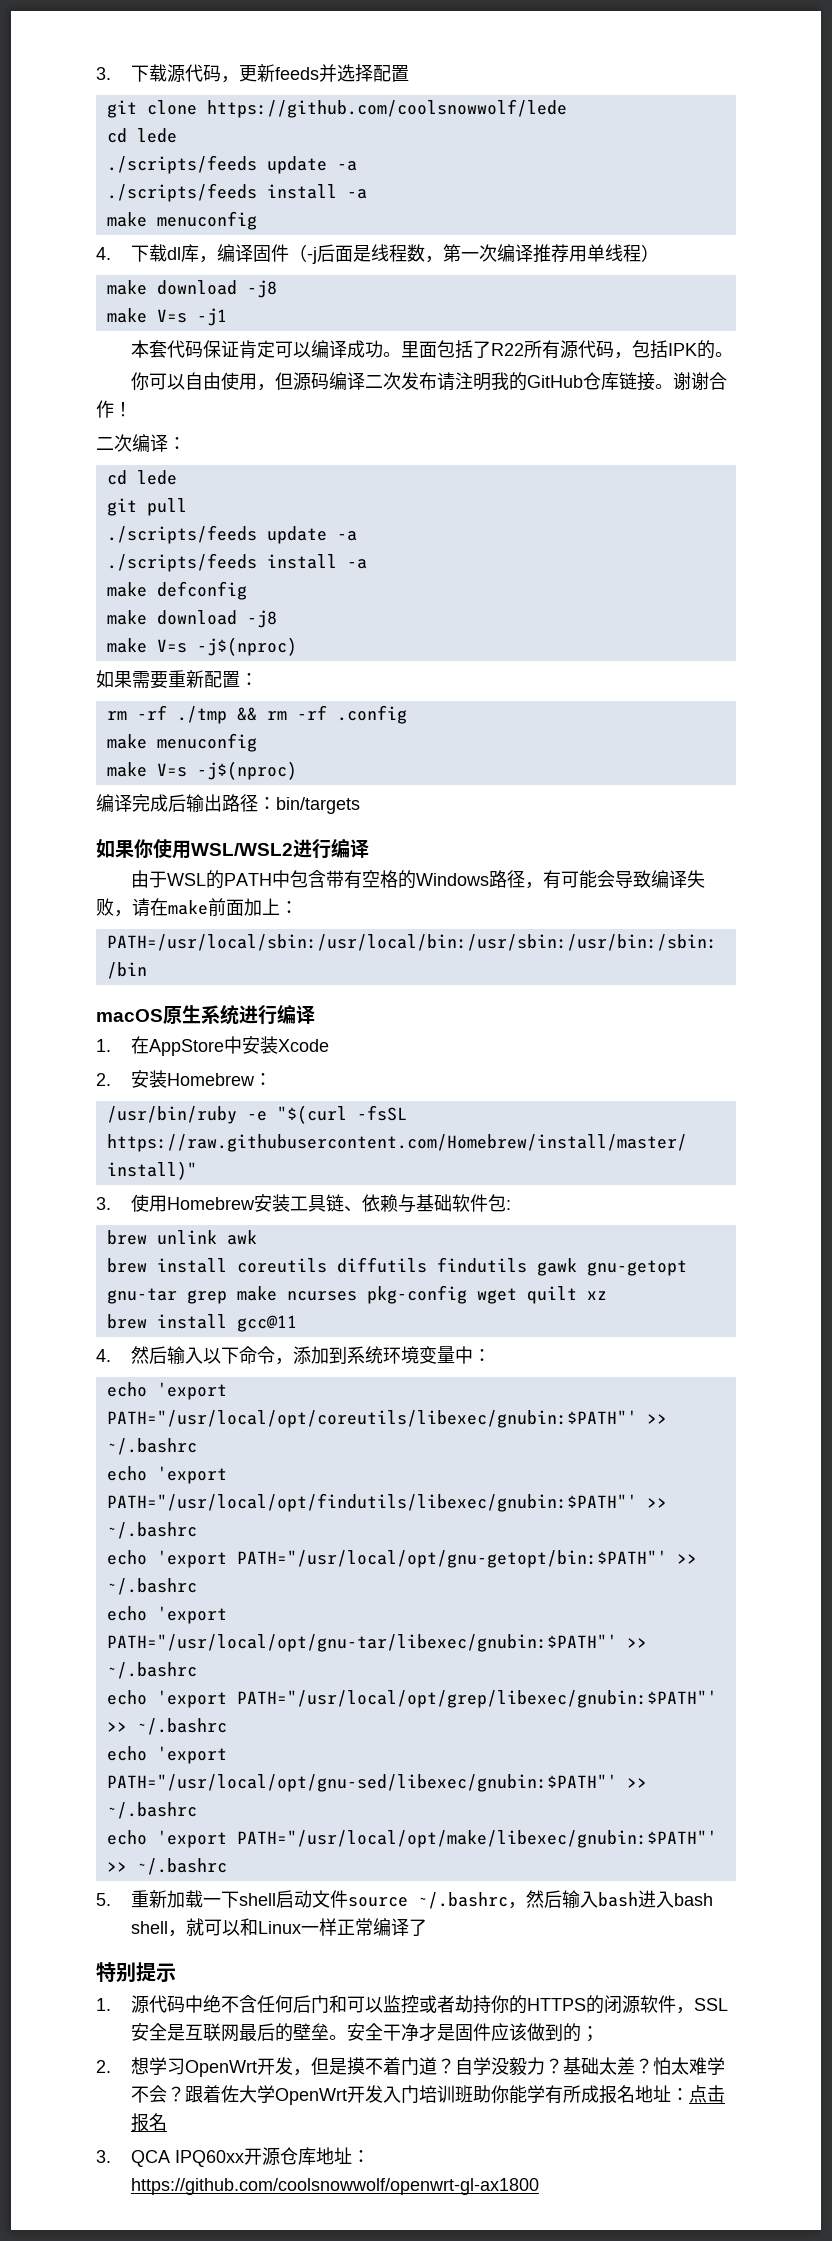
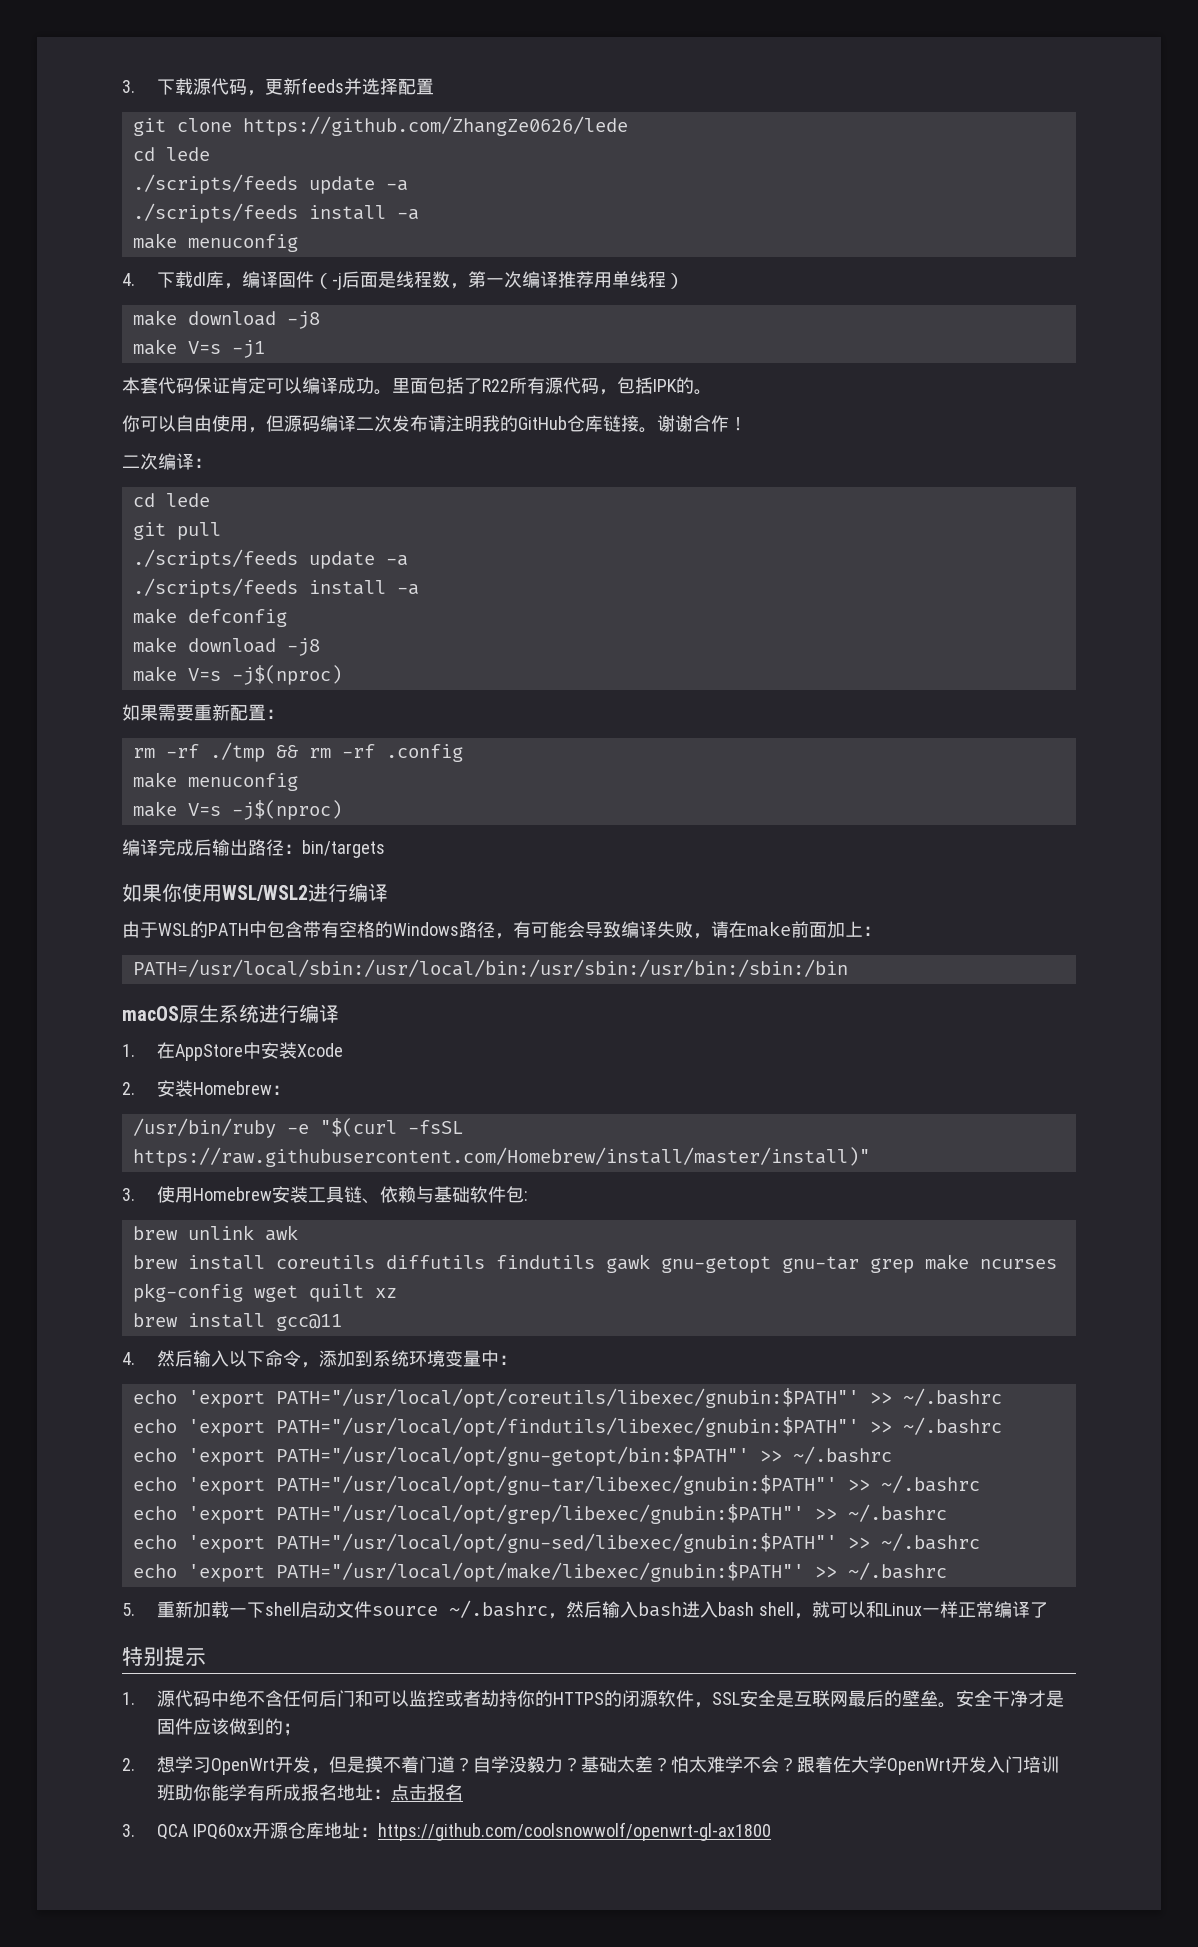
- git clone https://github.com/coolsnowwolf/lede
+ git clone https://github.com/ZhangZe0626/lede

